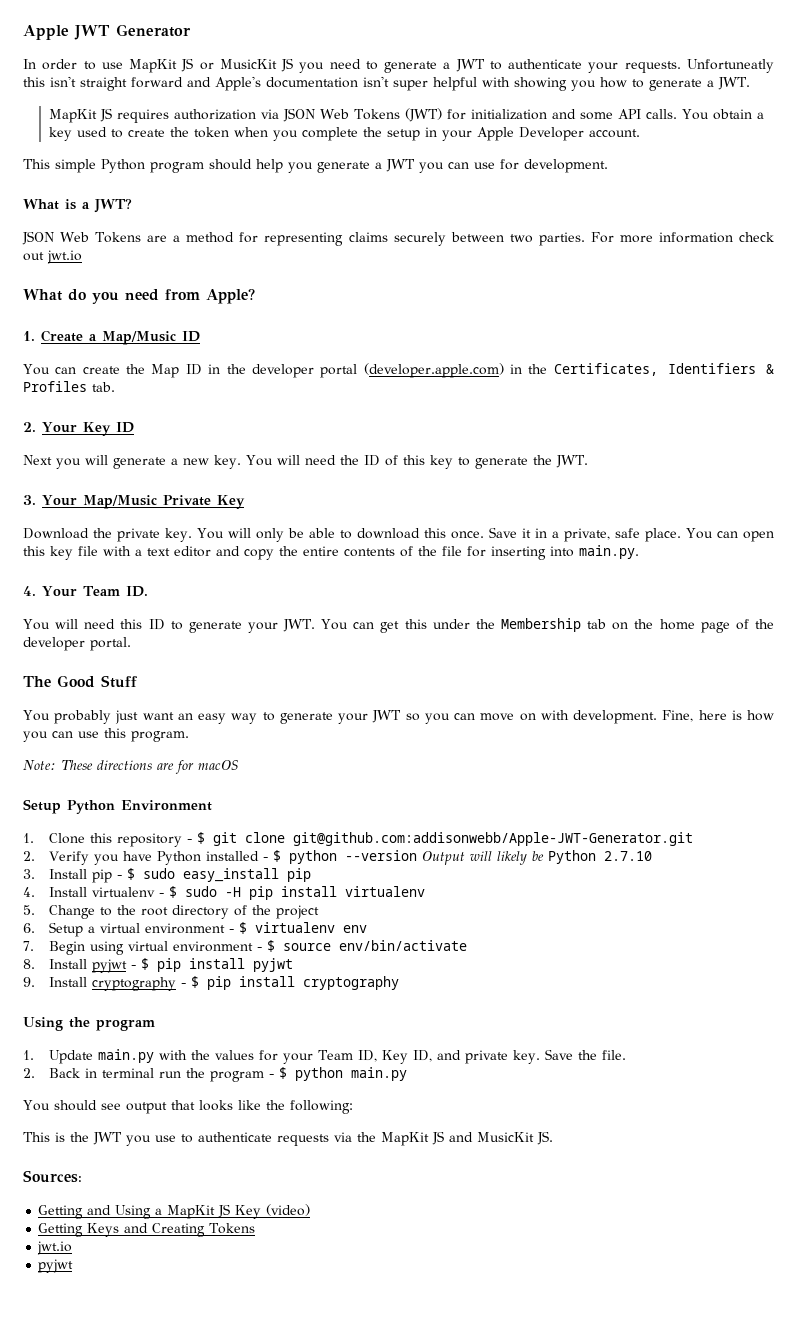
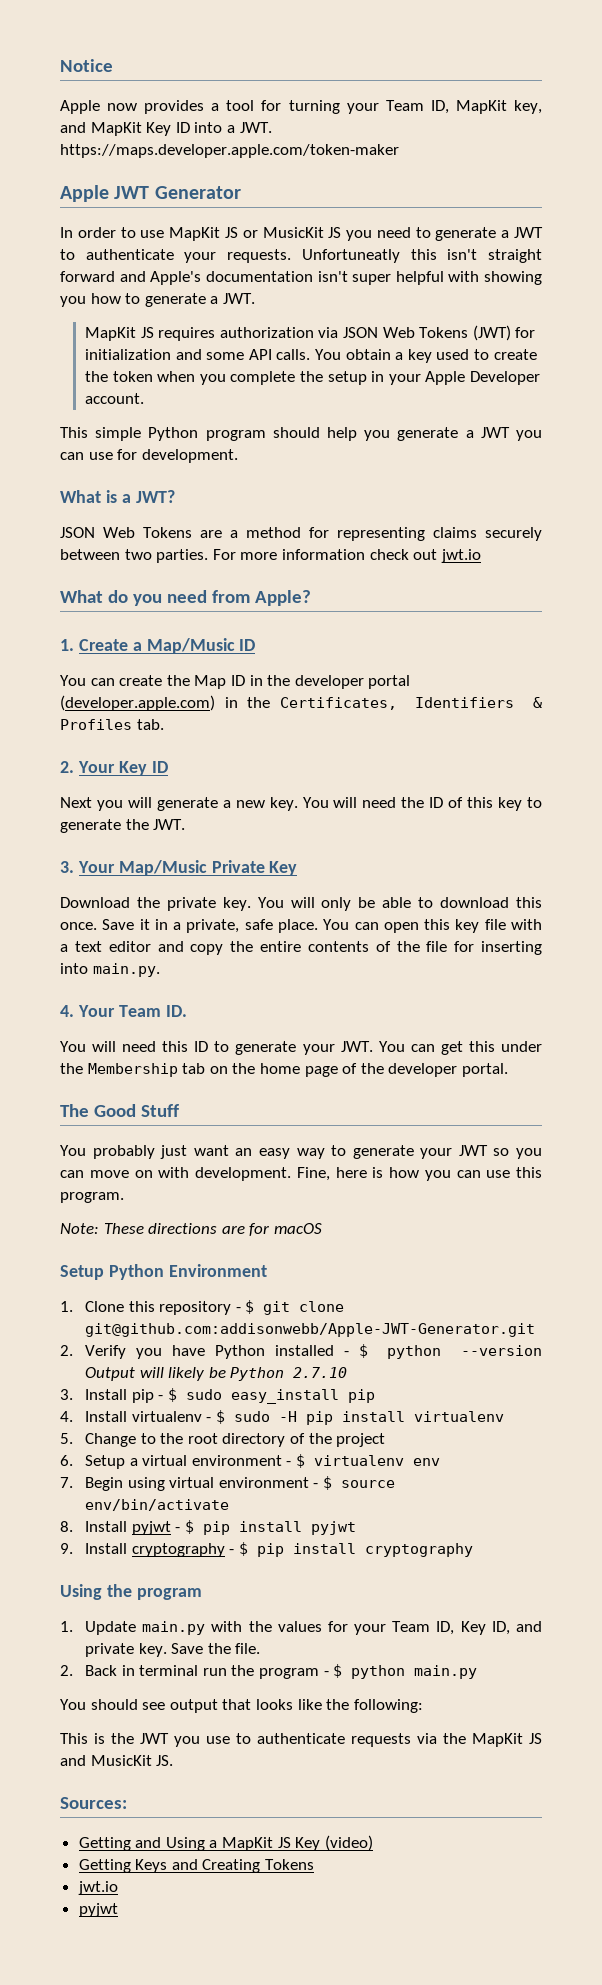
+ Notice
+ Apple now provides a tool for turning your Team ID, MapKit key, and MapKit Key ID into a JWT. https://maps.developer.apple.com/token-maker

